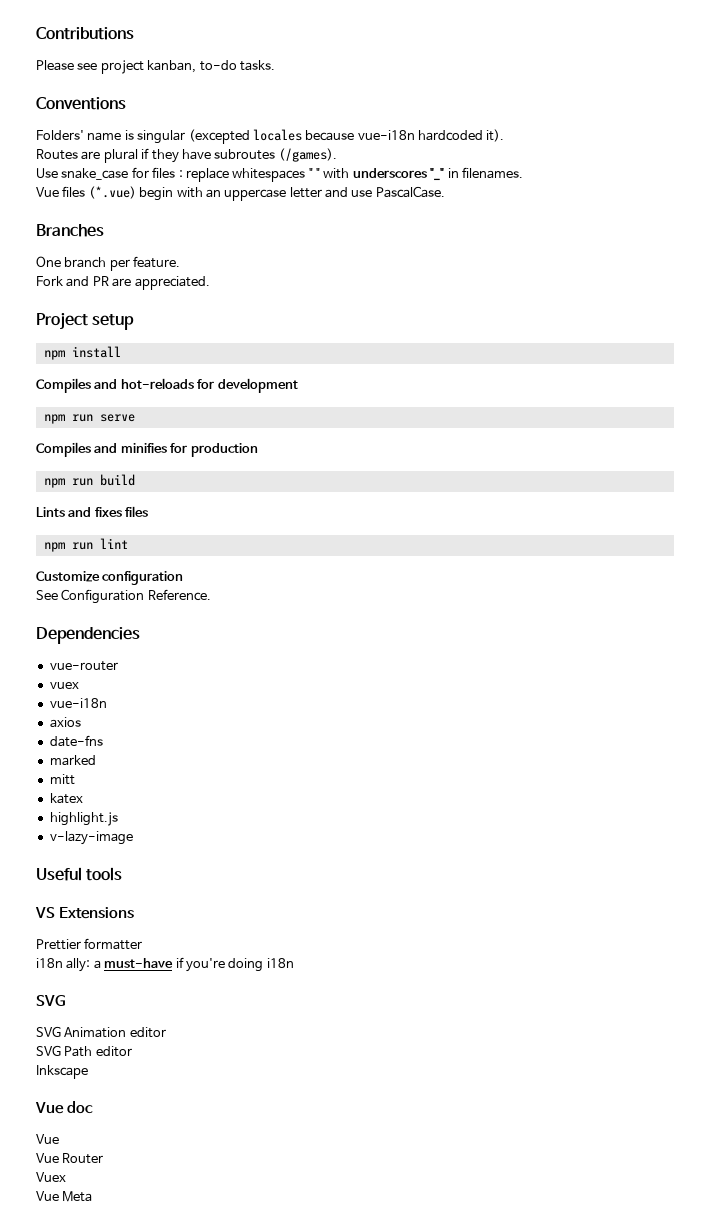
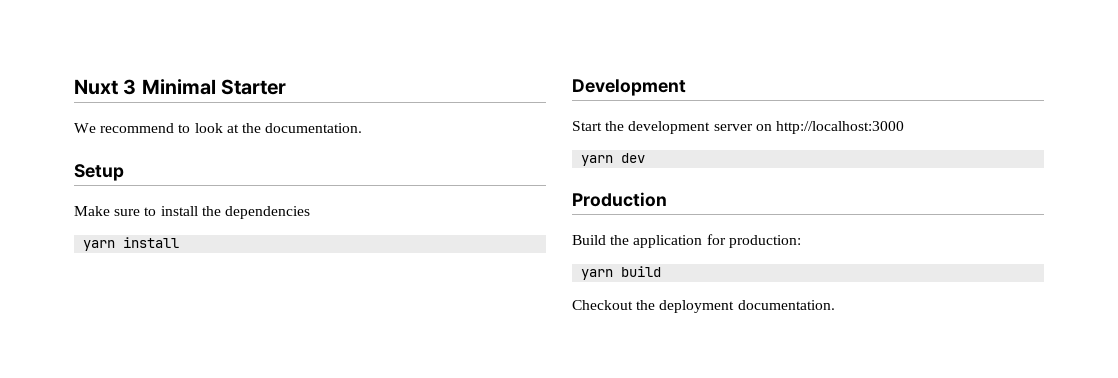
- Contributions
- Please see project kanban, to-do tasks.
- Conventions
- Folders' name is singular (excepted locales because vue-i18n hardcoded it).
- Routes are plural if they have subroutes (/games).
- Use snake_case for files : replace whitespaces " " with underscores "_" in filenames.
- Vue files (*.vue) begin with an uppercase letter and use PascalCase.
- Branches
- One branch per feature.
- Fork and PR are appreciated.
- Project setup
- npm install
- Compiles and hot-reloads for development
- npm run serve
- Compiles and minifies for production
- npm run build
- Lints and fixes files
- npm run lint
- Customize configuration
- See Configuration Reference.
- Dependencies
- vue-router
- vuex
- vue-i18n
- axios
- date-fns
- marked
- mitt
- katex
- highlight.js
- v-lazy-image
- Useful tools
- VS Extensions
- Prettier formatter
- i18n ally: a must-have if you're doing i18n
- SVG
- SVG Animation editor
- SVG Path editor
- Inkscape
- Vue doc
- Vue
- Vue Router
- Vuex
- Vue Meta
+ Nuxt 3 Minimal Starter
+ We recommend to look at the documentation.
+ Setup
+ Make sure to install the dependencies
+ yarn install
+ Development
+ Start the development server on http://localhost:3000
+ yarn dev
+ Production
+ Build the application for production:
+ yarn build
+ Checkout the deployment documentation.

